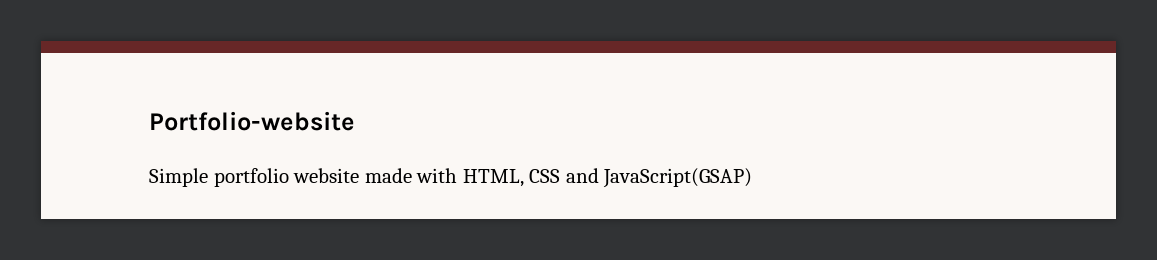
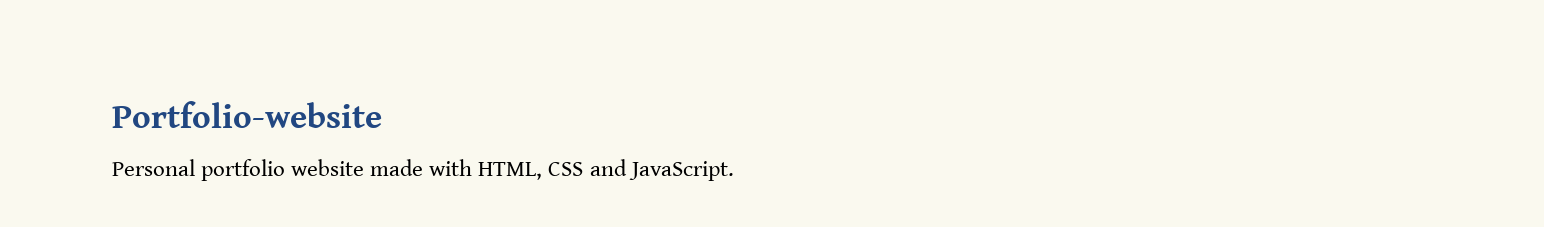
- Simple portfolio website made with HTML, CSS and JavaScript(GSAP)
+ Personal portfolio website made with HTML, CSS and JavaScript.

